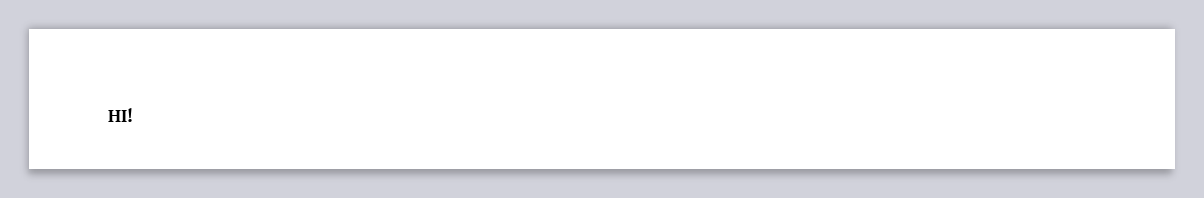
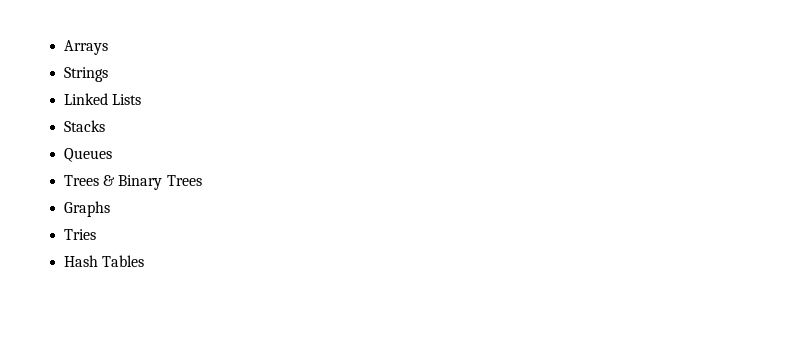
- HI!
+ Arrays
+ Strings
+ Linked Lists
+ Stacks
+ Queues
+ Trees & Binary Trees
+ Graphs
+ Tries
+ Hash Tables

